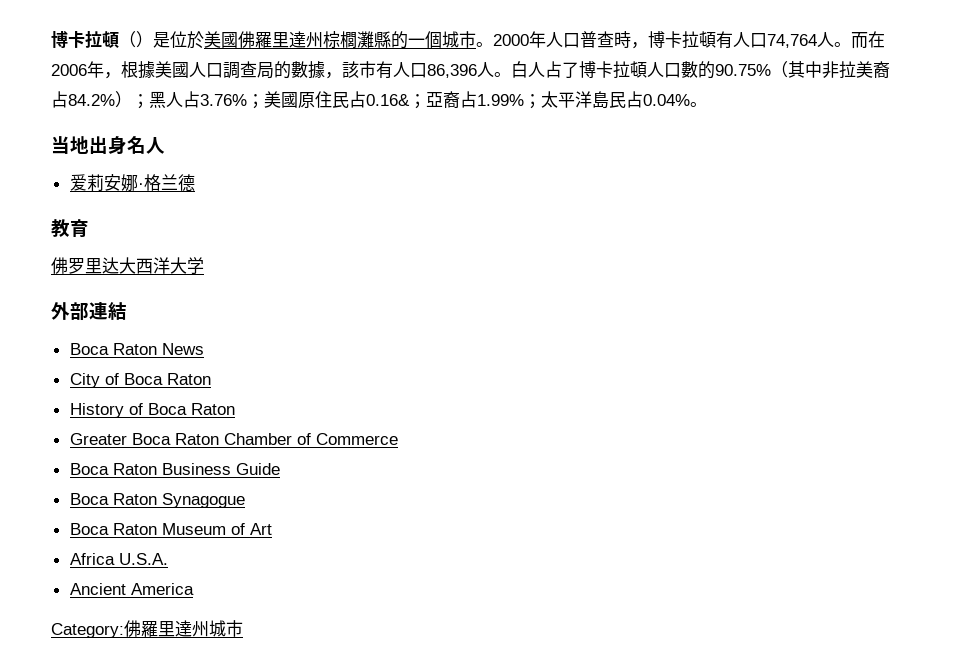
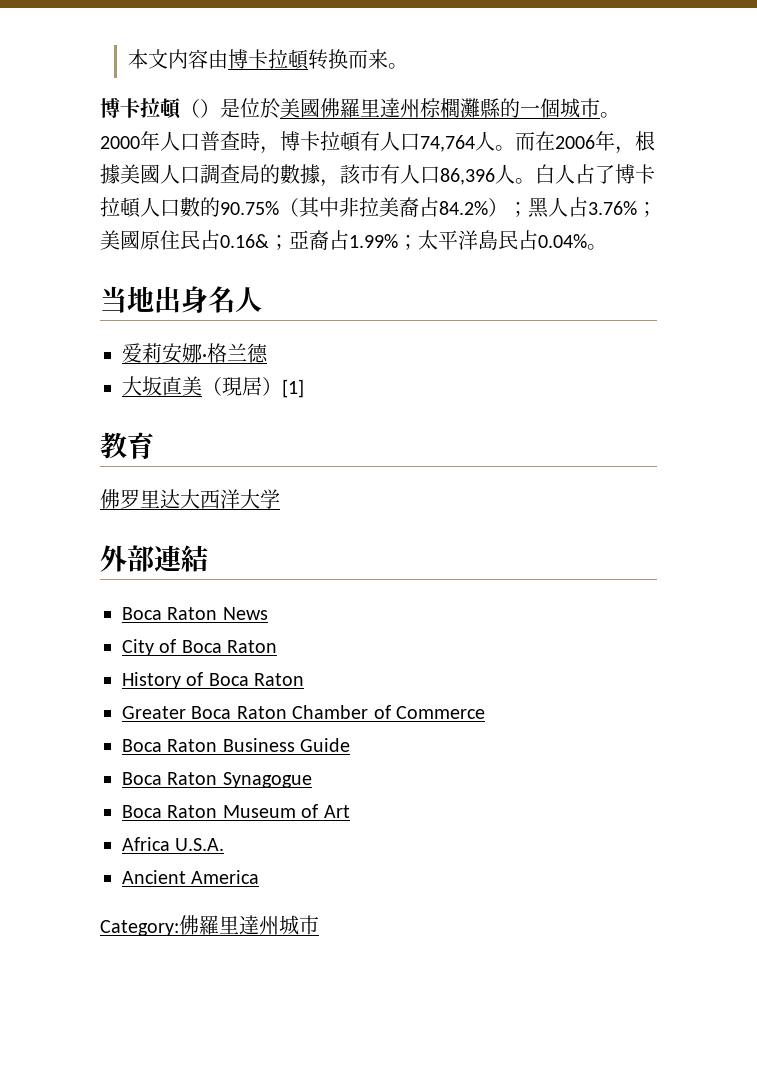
+ 本文内容由博卡拉頓转换而来。
+ 大坂直美（現居）[1]

